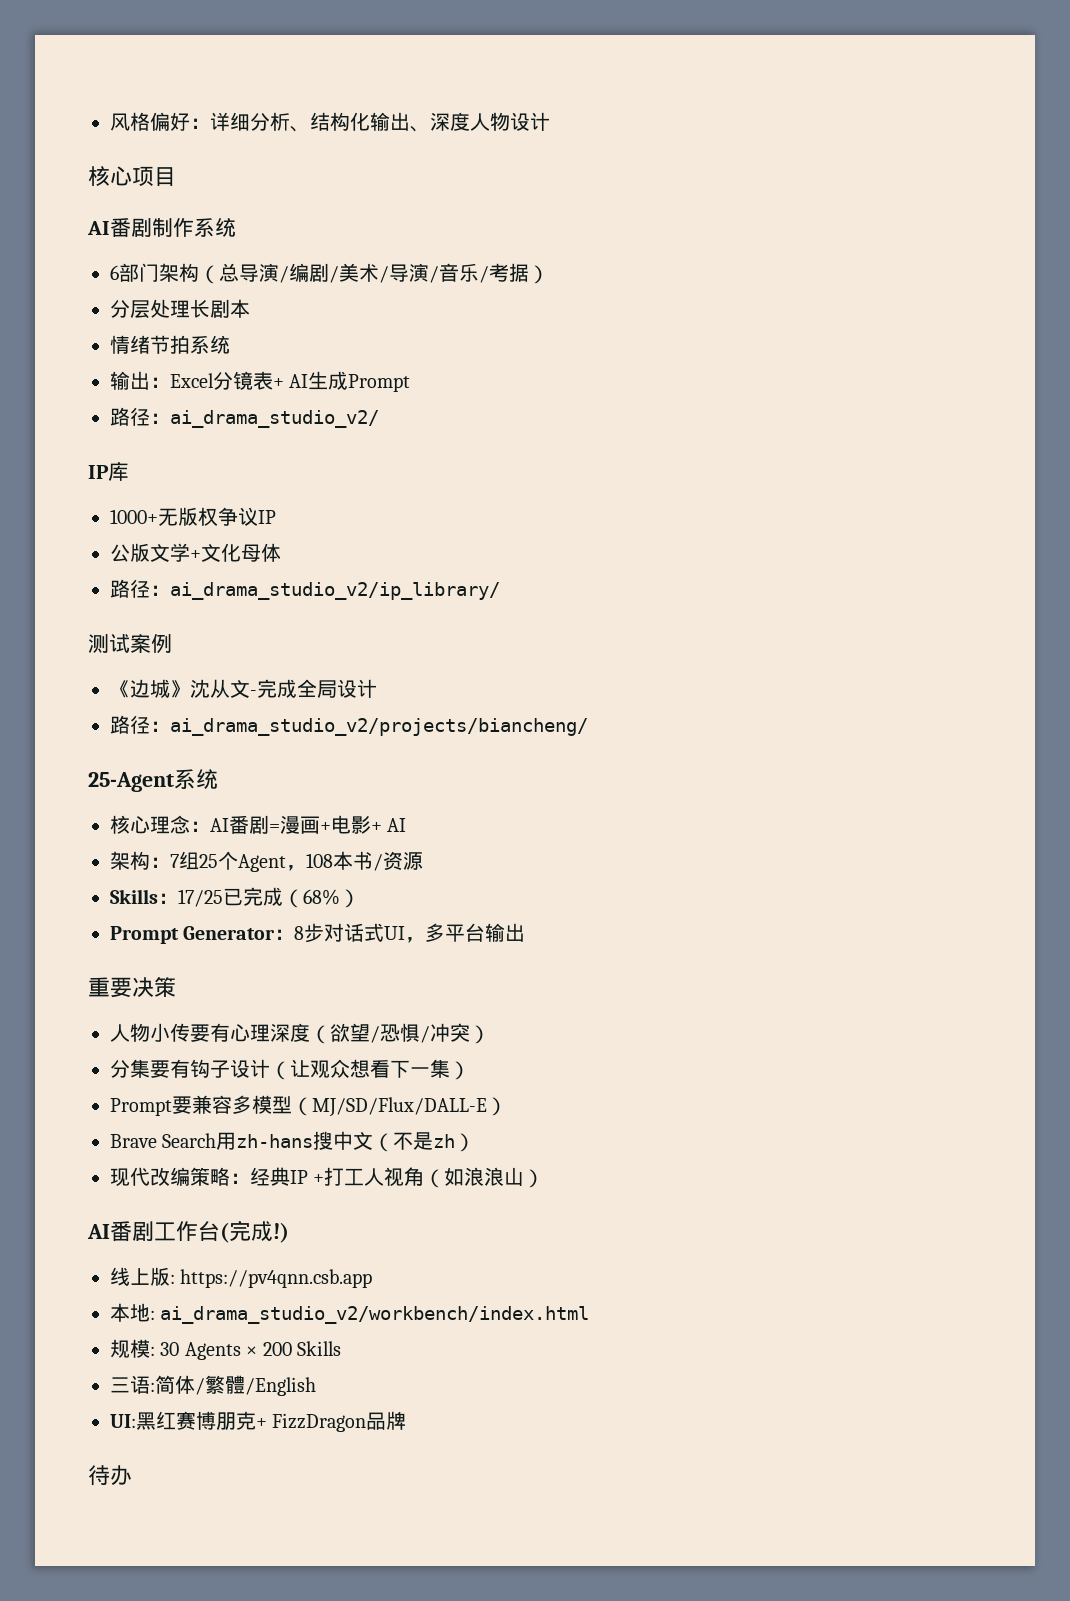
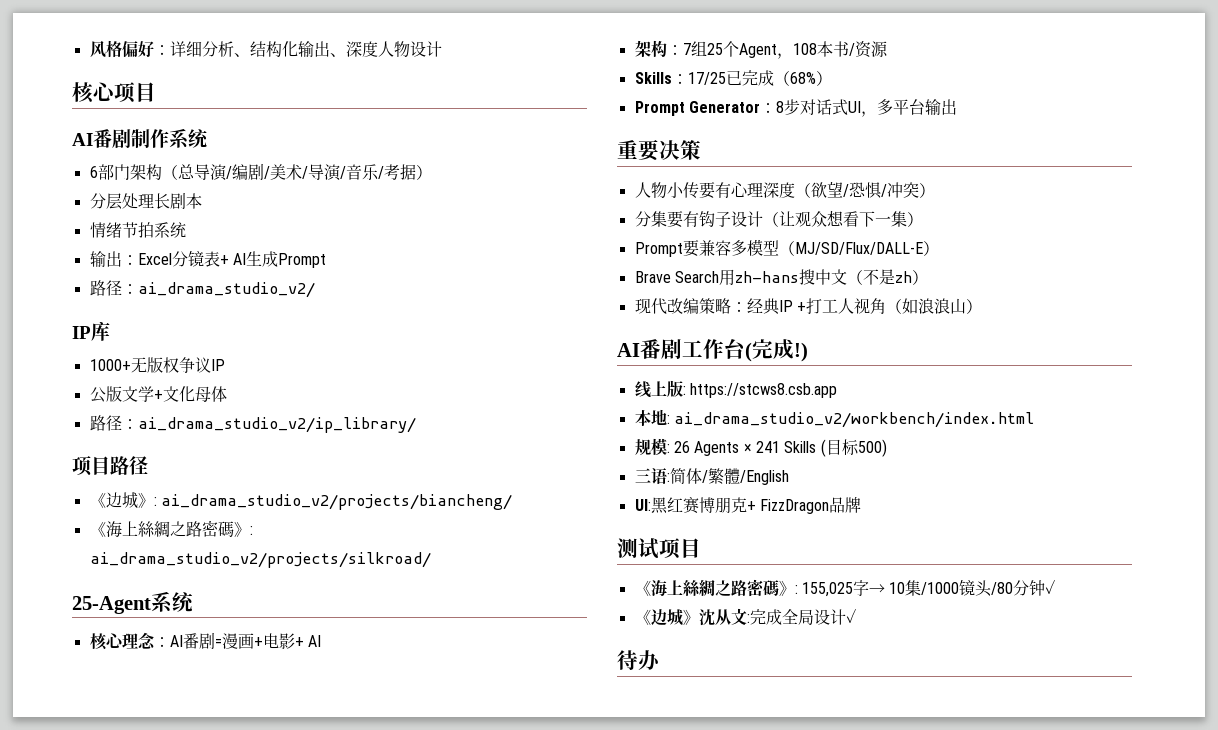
- 测试案例
- 《边城》沈从文-完成全局设计
- 路径：ai_drama_studio_v2/projects/biancheng/
+ 项目路径
+ 《边城》: ai_drama_studio_v2/projects/biancheng/
+ 《海上絲綢之路密碼》: ai_drama_studio_v2/projects/silkroad/
- 线上版: https://pv4qnn.csb.app
+ 线上版: https://stcws8.csb.app
- 规模: 30 Agents × 200 Skills
+ 规模: 26 Agents × 241 Skills (目标500)
+ 测试项目
+ 《海上絲綢之路密碼》: 155,025字→ 10集/1000镜头/80分钟✓
+ 《边城》沈从文:完成全局设计✓

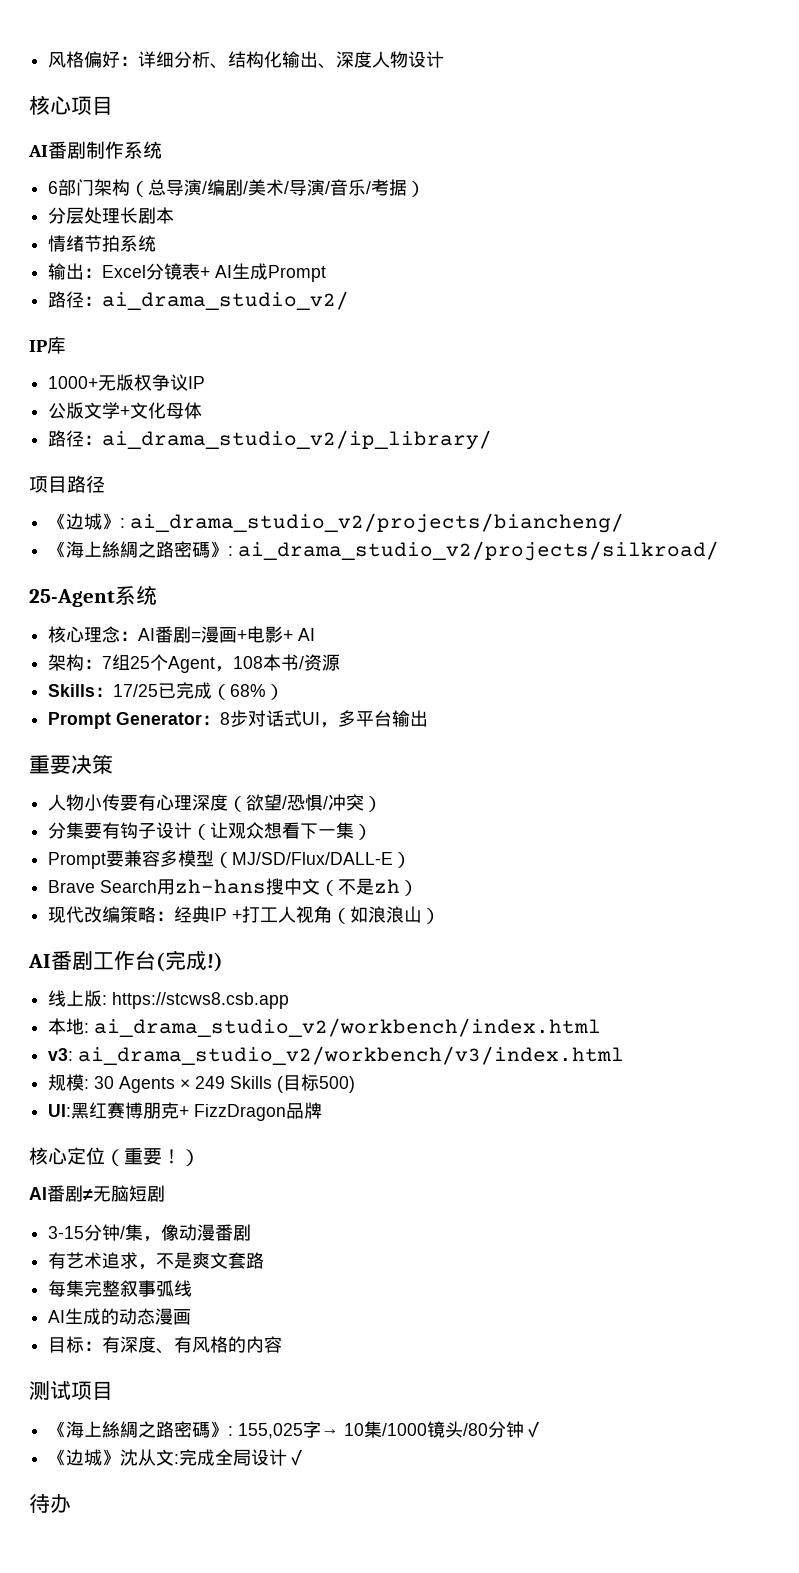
+ v3: ai_drama_studio_v2/workbench/v3/index.html
- 规模: 26 Agents × 241 Skills (目标500)
+ 规模: 30 Agents × 249 Skills (目标500)
- 三语:简体/繁體/English
+ 核心定位（重要！）
+ AI番剧≠无脑短剧
+ 3-15分钟/集，像动漫番剧
+ 有艺术追求，不是爽文套路
+ 每集完整叙事弧线
+ AI生成的动态漫画
+ 目标：有深度、有风格的内容

